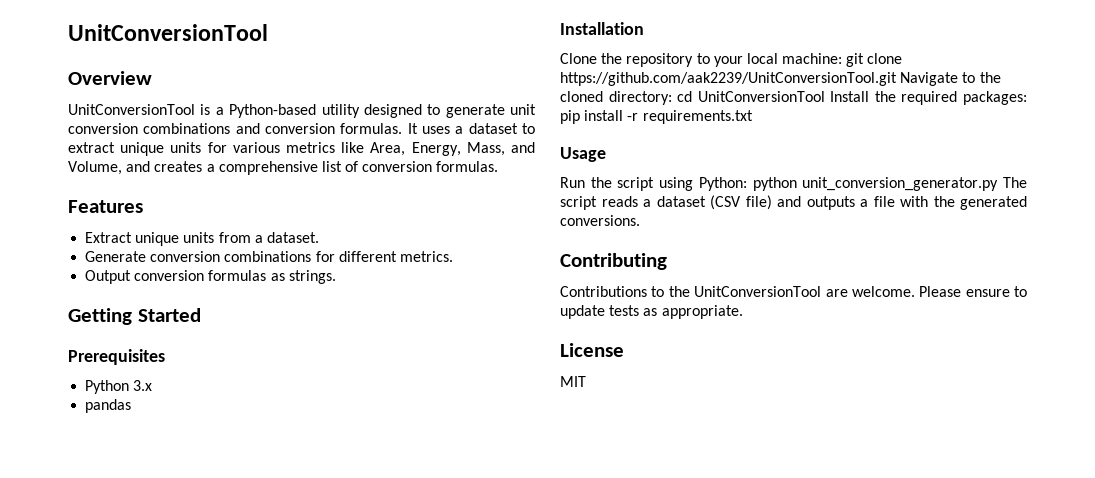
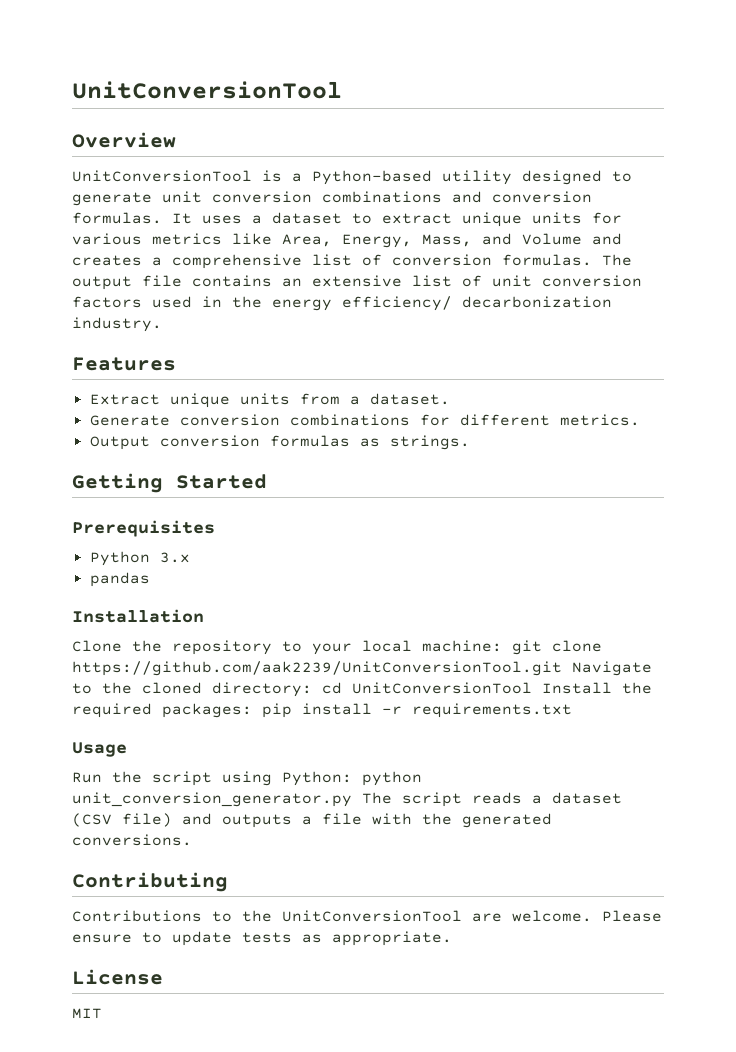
- It uses a dataset to extract unique units for various metrics like Area, Energy, Mass, and Volume, and creates a comprehensive list of conversion formulas.
+ It uses a dataset to extract unique units for various metrics like Area, Energy, Mass, and Volume and creates a comprehensive list of conversion formulas. The output file contains an extensive list of unit conversion factors used in the energy efficiency/ decarbonization industry.

